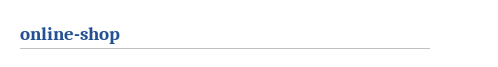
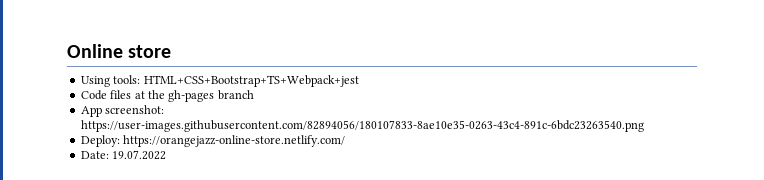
- online-shop
+ Online store
+ Using tools: HTML+CSS+Bootstrap+TS+Webpack+jest
+ Code files at the gh-pages branch
+ App screenshot: https://user-images.githubusercontent.com/82894056/180107833-8ae10e35-0263-43c4-891c-6bdc23263540.png
+ Deploy: https://orangejazz-online-store.netlify.com/
+ Date: 19.07.2022

